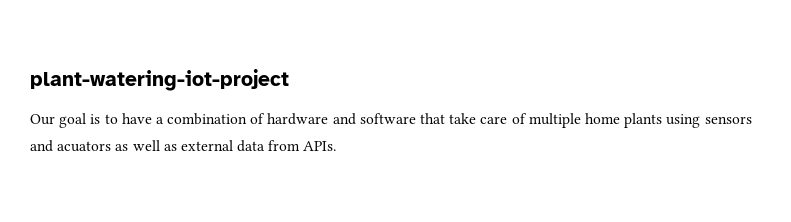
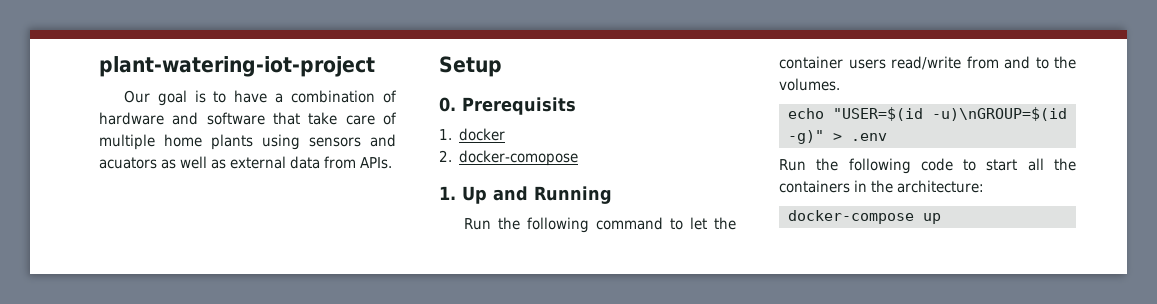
+ Setup
+ 0. Prerequisits
+ 1. docker
+ 2. docker-comopose
+ 1. Up and Running
+ Run the following command to let the container users read/write from and to the volumes.
+ echo "USER=$(id -u)\nGROUP=$(id -g)" > .env
+ Run the following code to start all the containers in the architecture:
+ docker-compose up

